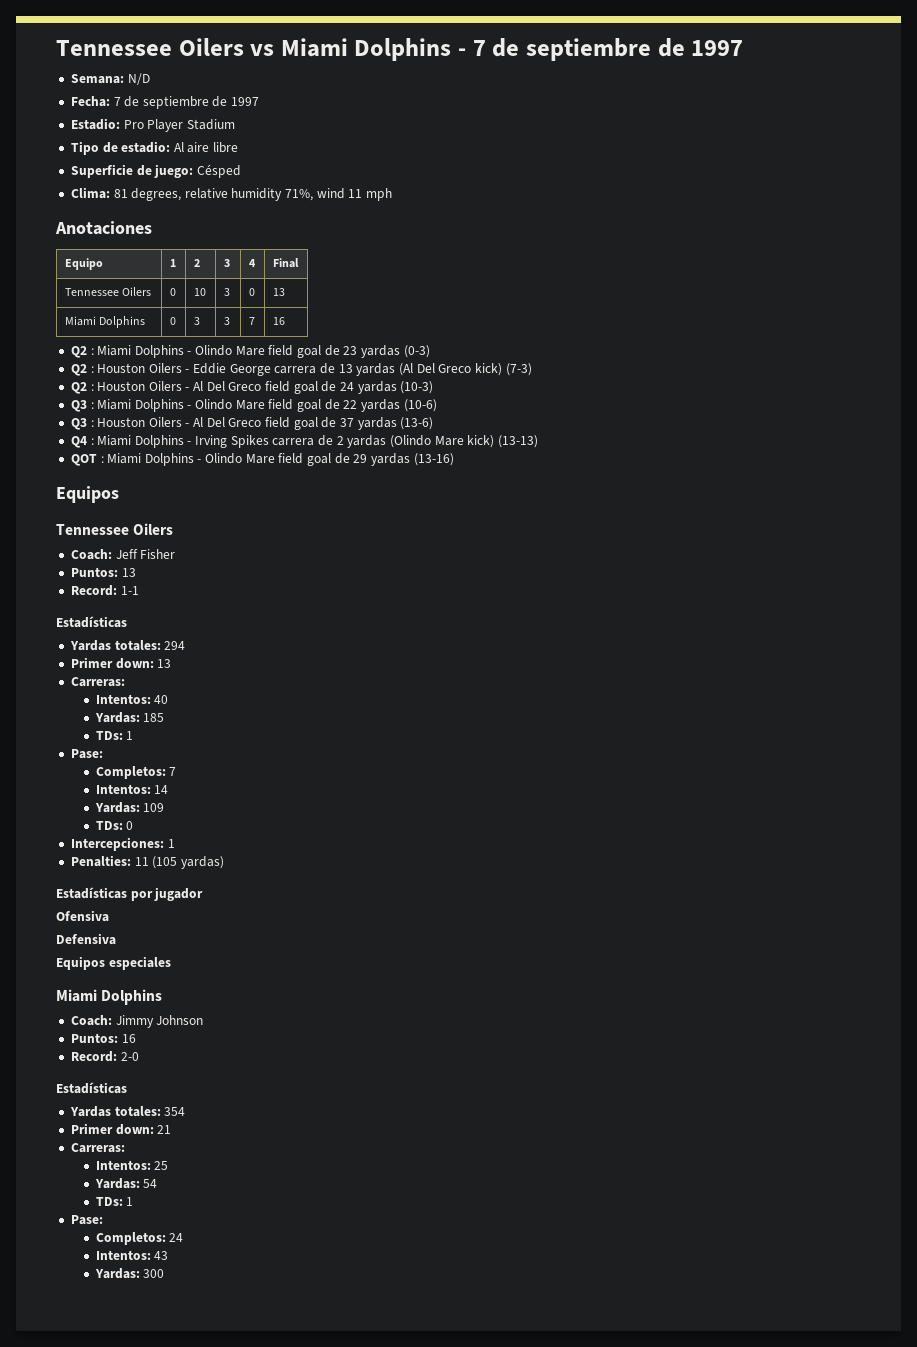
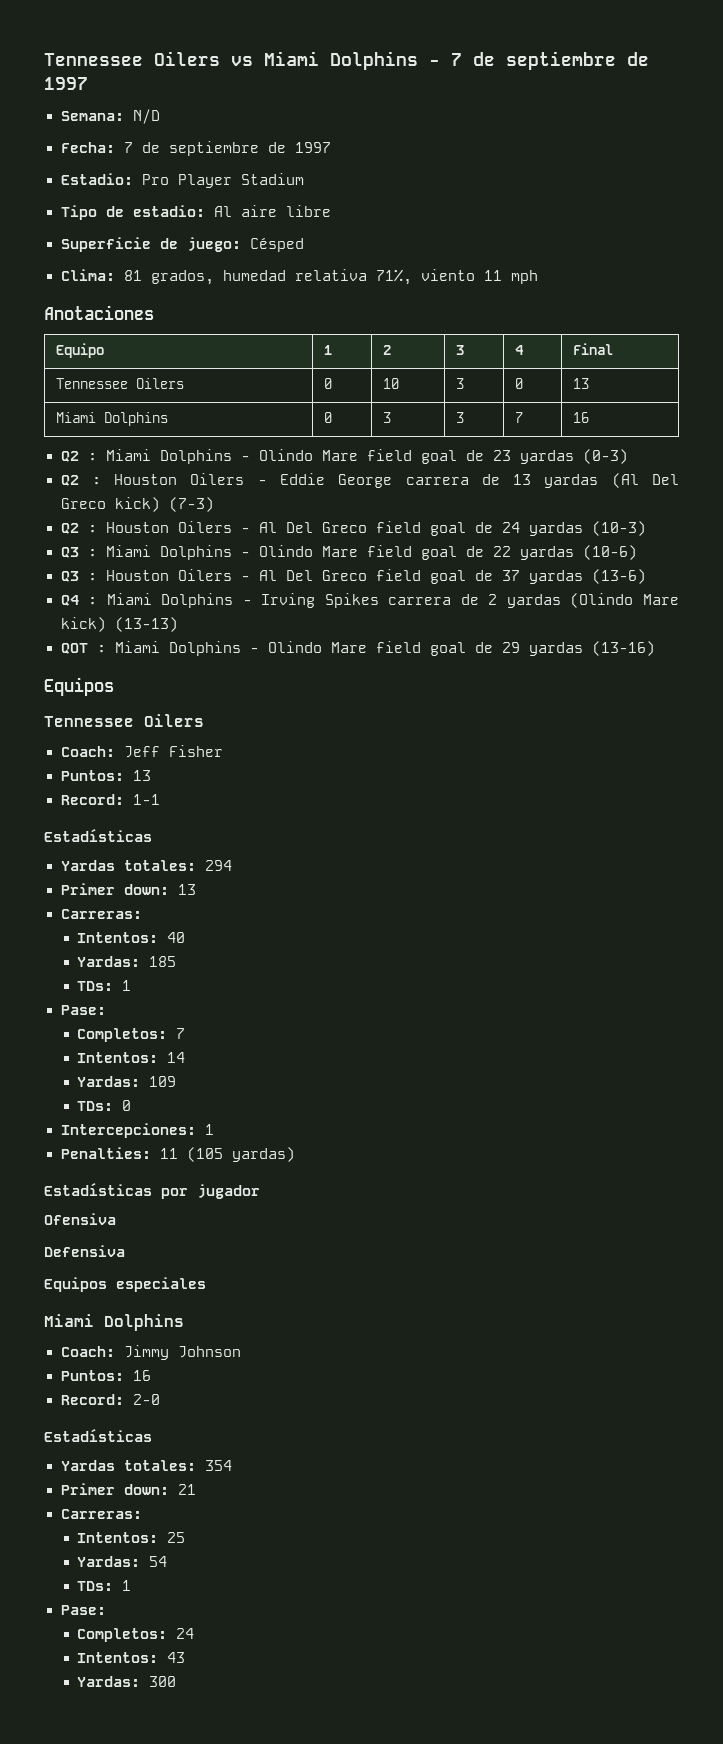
- Clima: 81 degrees, relative humidity 71%, wind 11 mph
+ Clima: 81 grados, humedad relativa 71%, viento 11 mph

